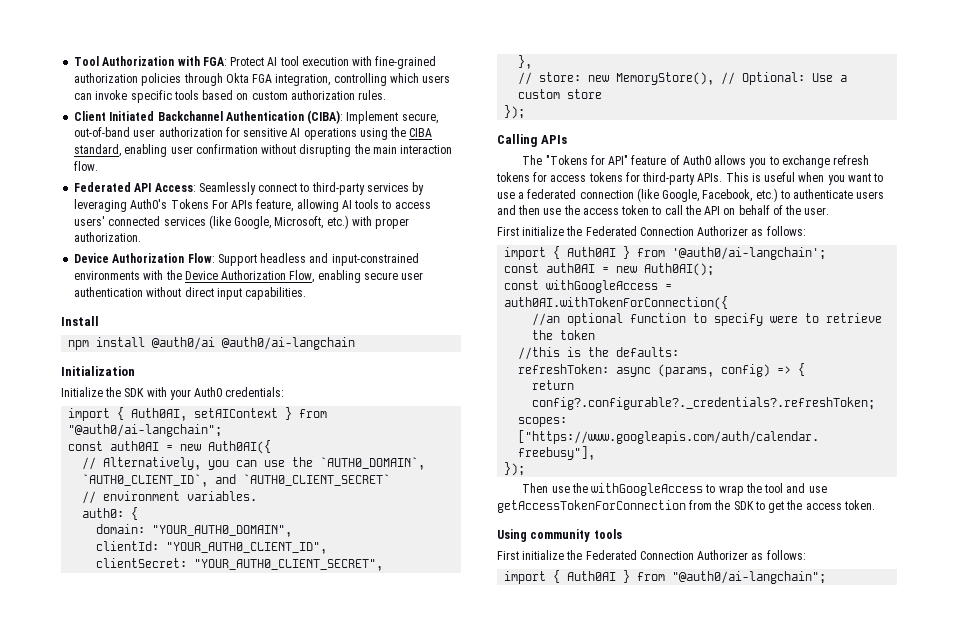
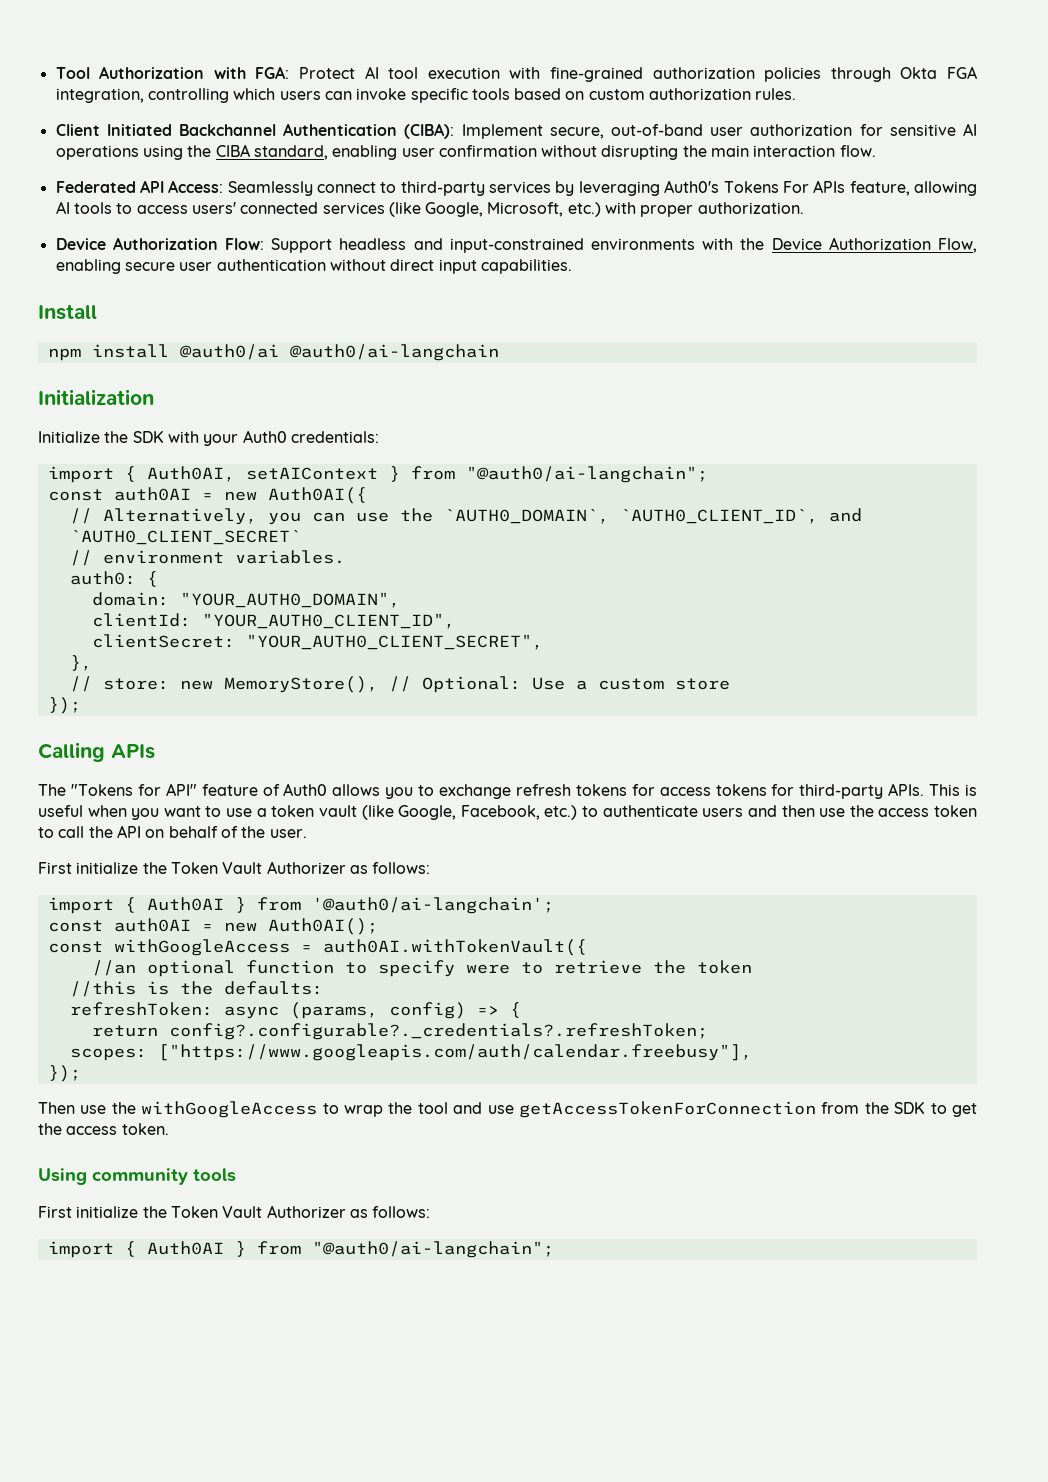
- This is useful when you want to use a federated connection (like Google, Facebook, etc.) to authenticate users and then use the access token to call the API on behalf of the user.
- First initialize the Federated Connection Authorizer as follows:
+ This is useful when you want to use a token vault (like Google, Facebook, etc.) to authenticate users and then use the access token to call the API on behalf of the user.
+ First initialize the Token Vault Authorizer as follows:
- const withGoogleAccess = auth0AI.withTokenForConnection({
+ const withGoogleAccess = auth0AI.withTokenVault({
  Using community tools
- First initialize the Federated Connection Authorizer as follows:
+ First initialize the Token Vault Authorizer as follows:

